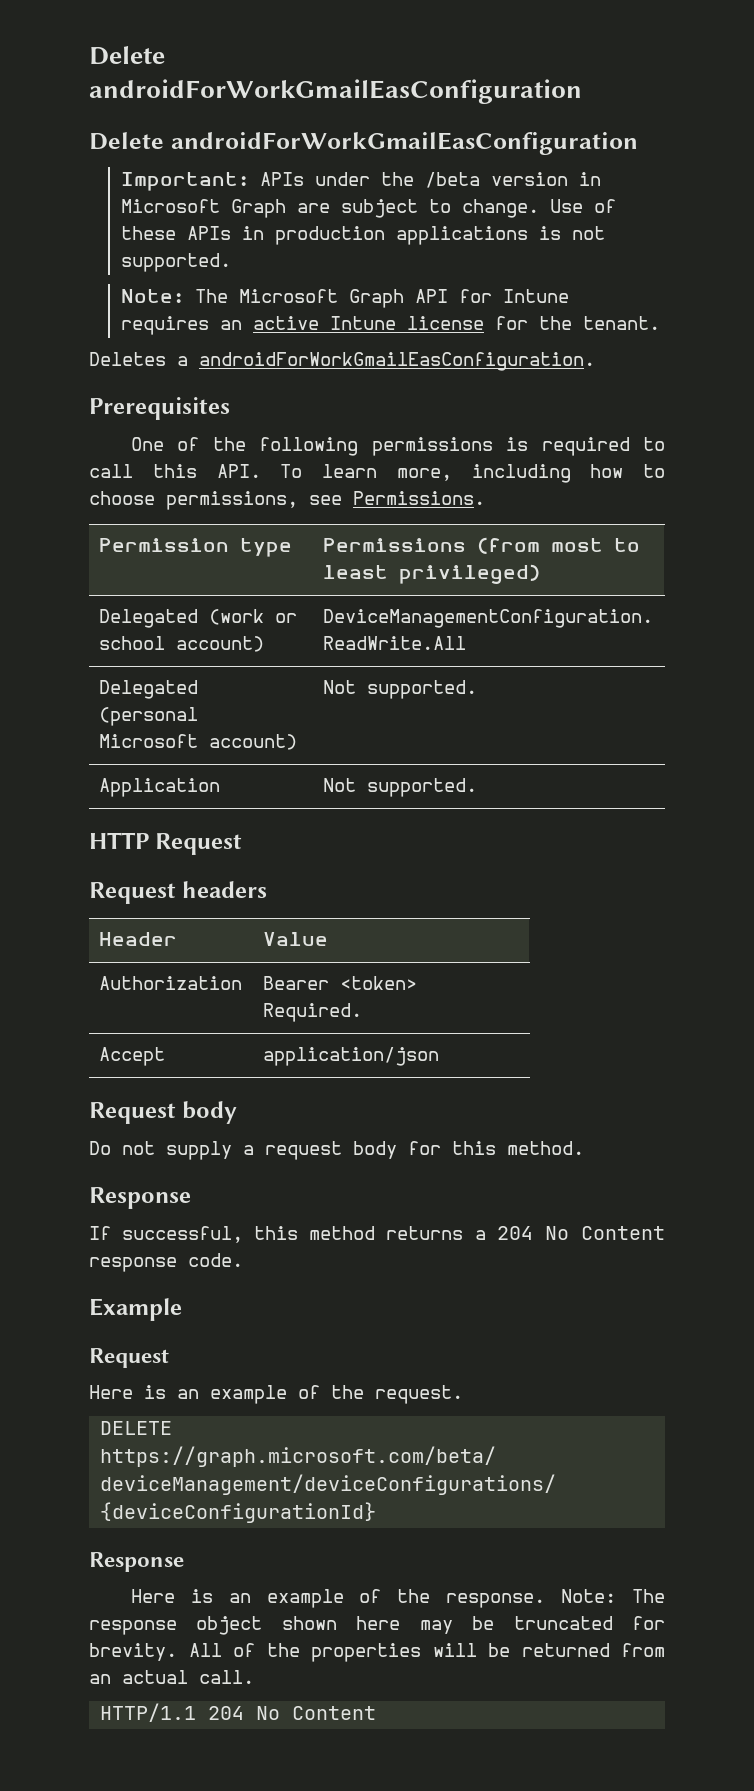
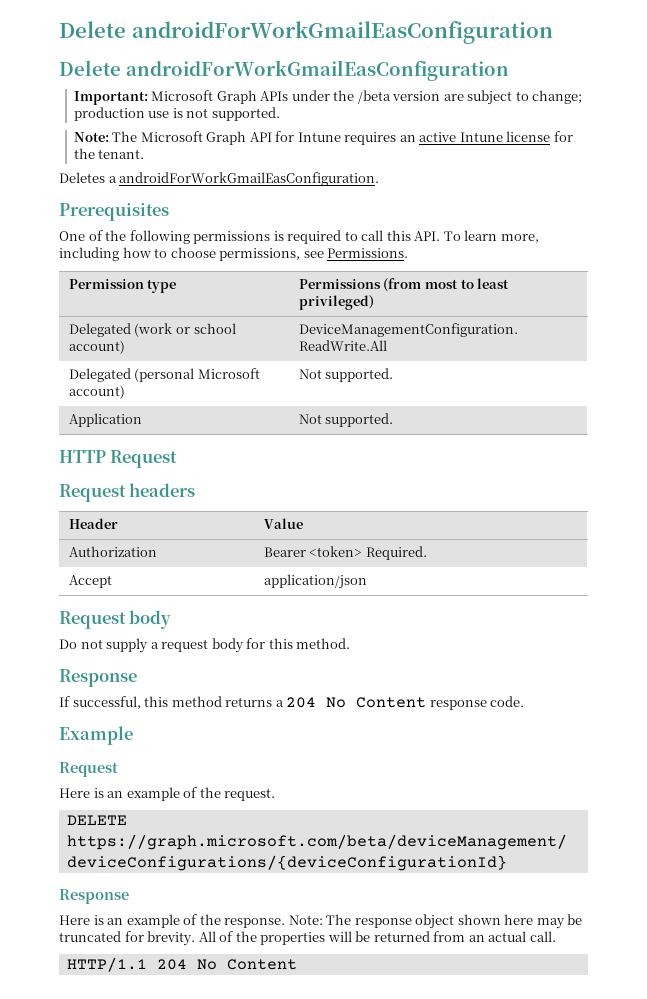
- Important: APIs under the /beta version in Microsoft Graph are subject to change. Use of these APIs in production applications is not supported.
+ Important: Microsoft Graph APIs under the /beta version are subject to change; production use is not supported.

